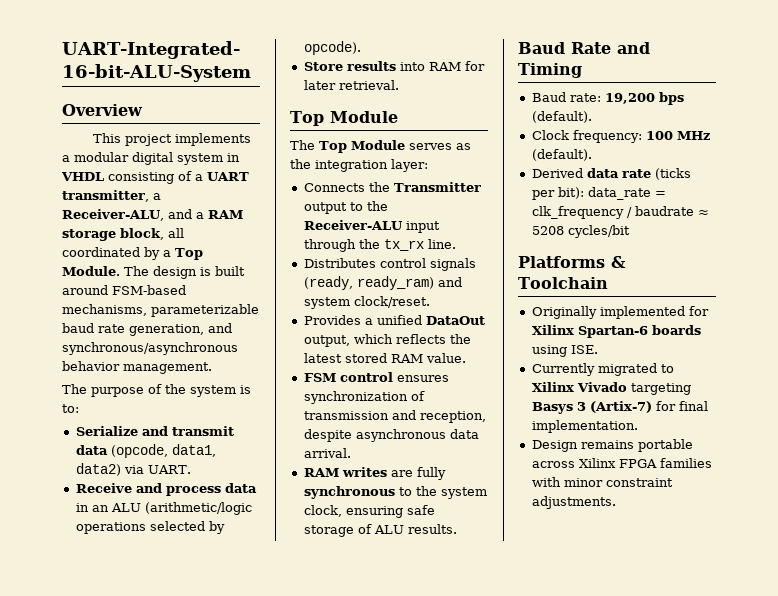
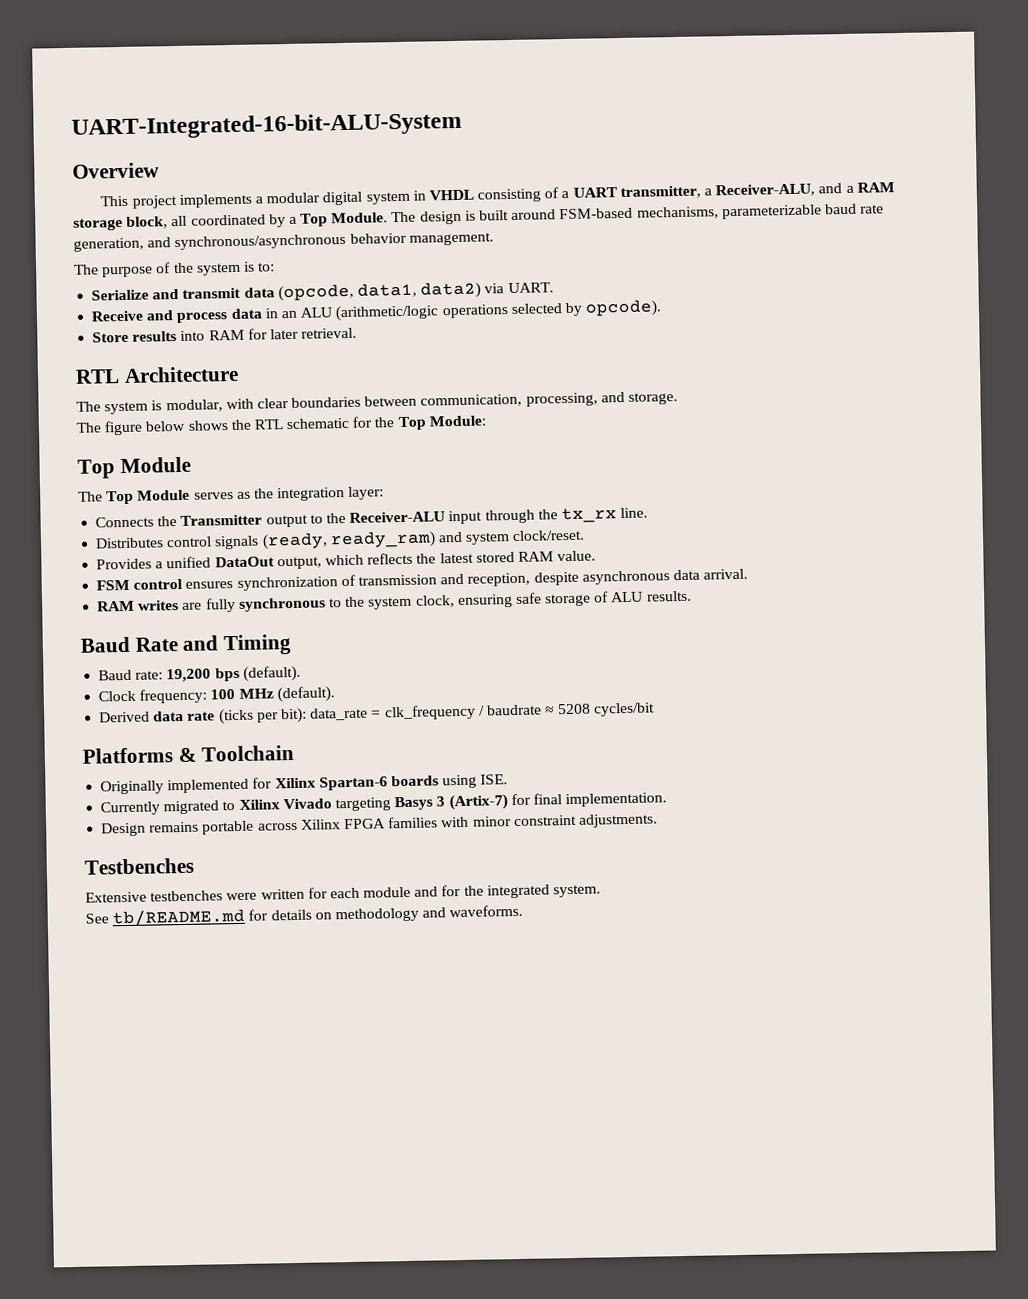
+ RTL Architecture
+ The system is modular, with clear boundaries between communication, processing, and storage.
+ The figure below shows the RTL schematic for the Top Module:
+ Testbenches
+ Extensive testbenches were written for each module and for the integrated system.
+ See tb/README.md for details on methodology and waveforms.

